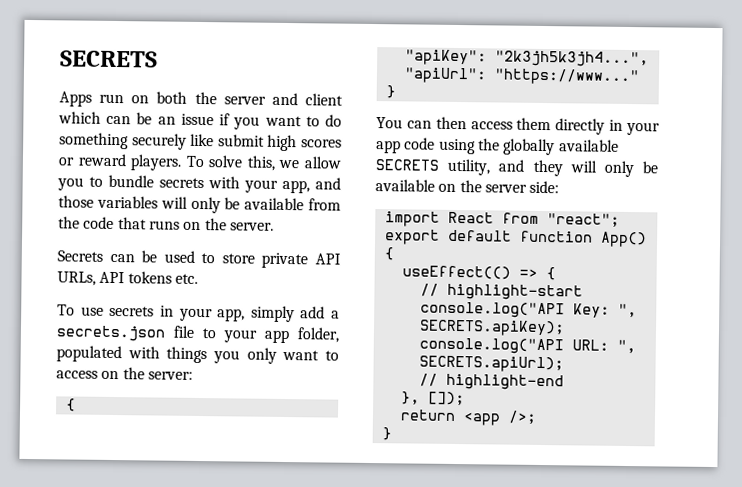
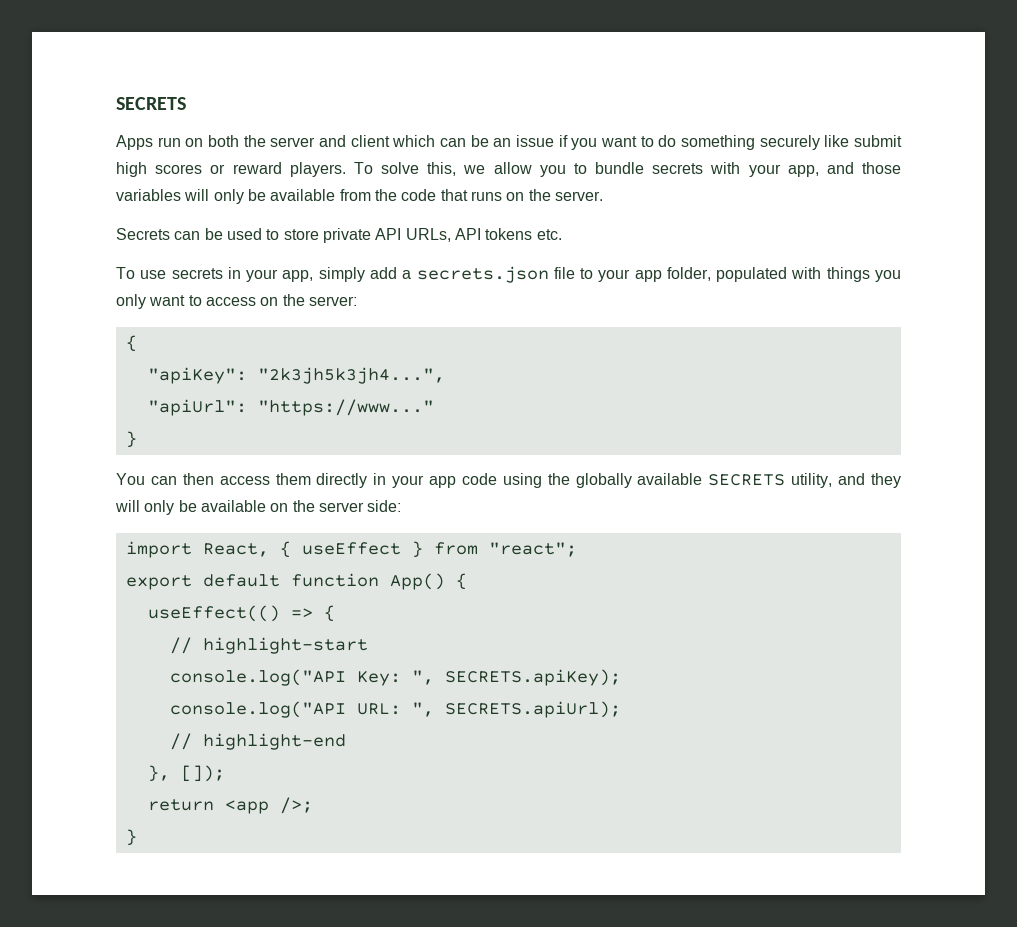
- import React from "react";
+ import React, { useEffect } from "react";

